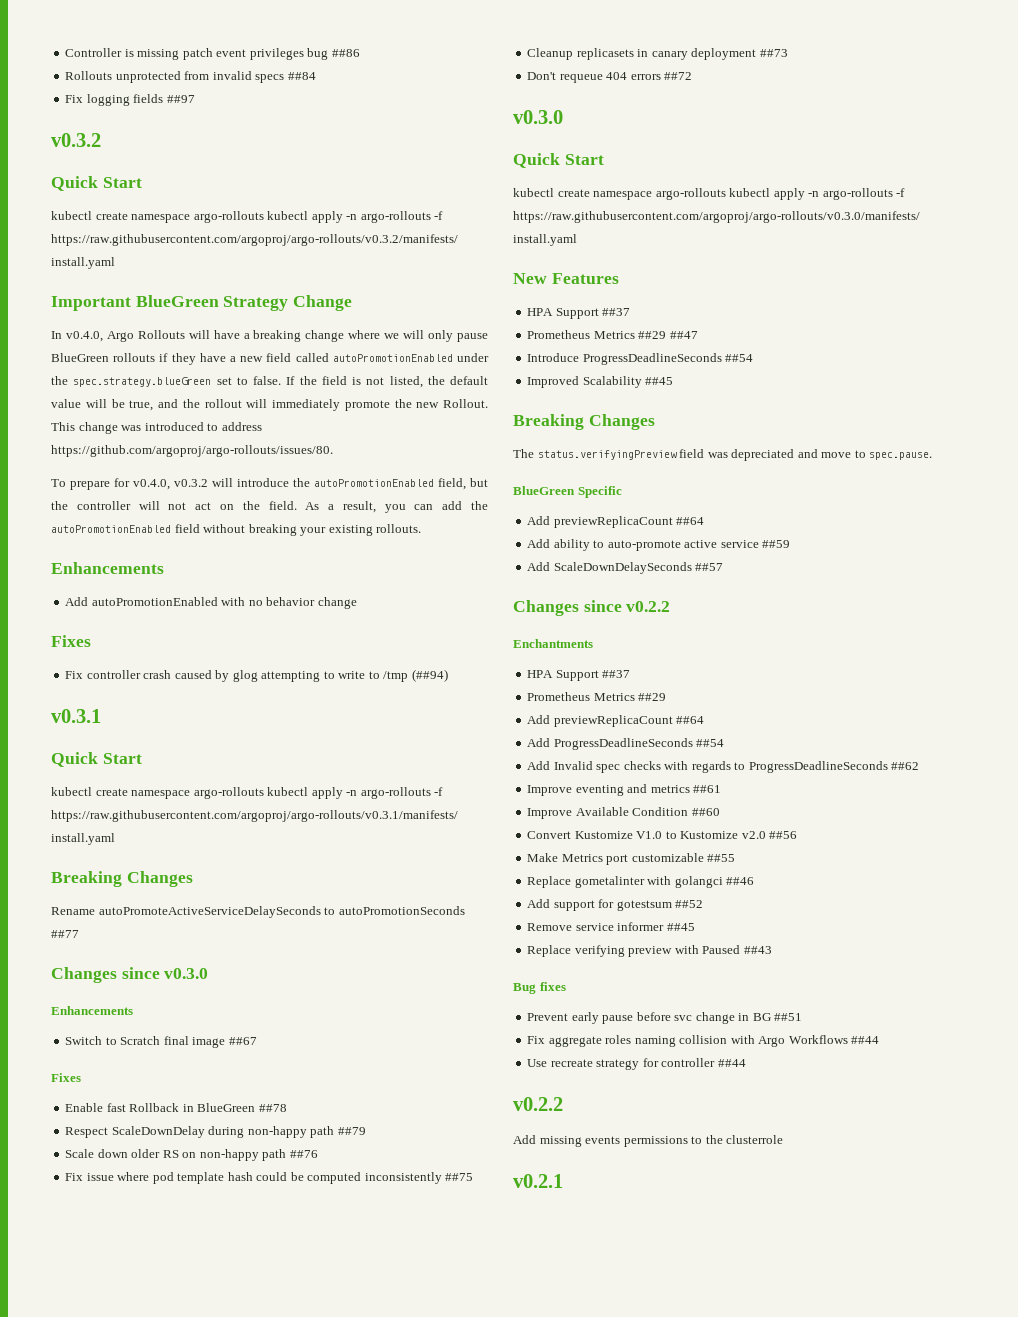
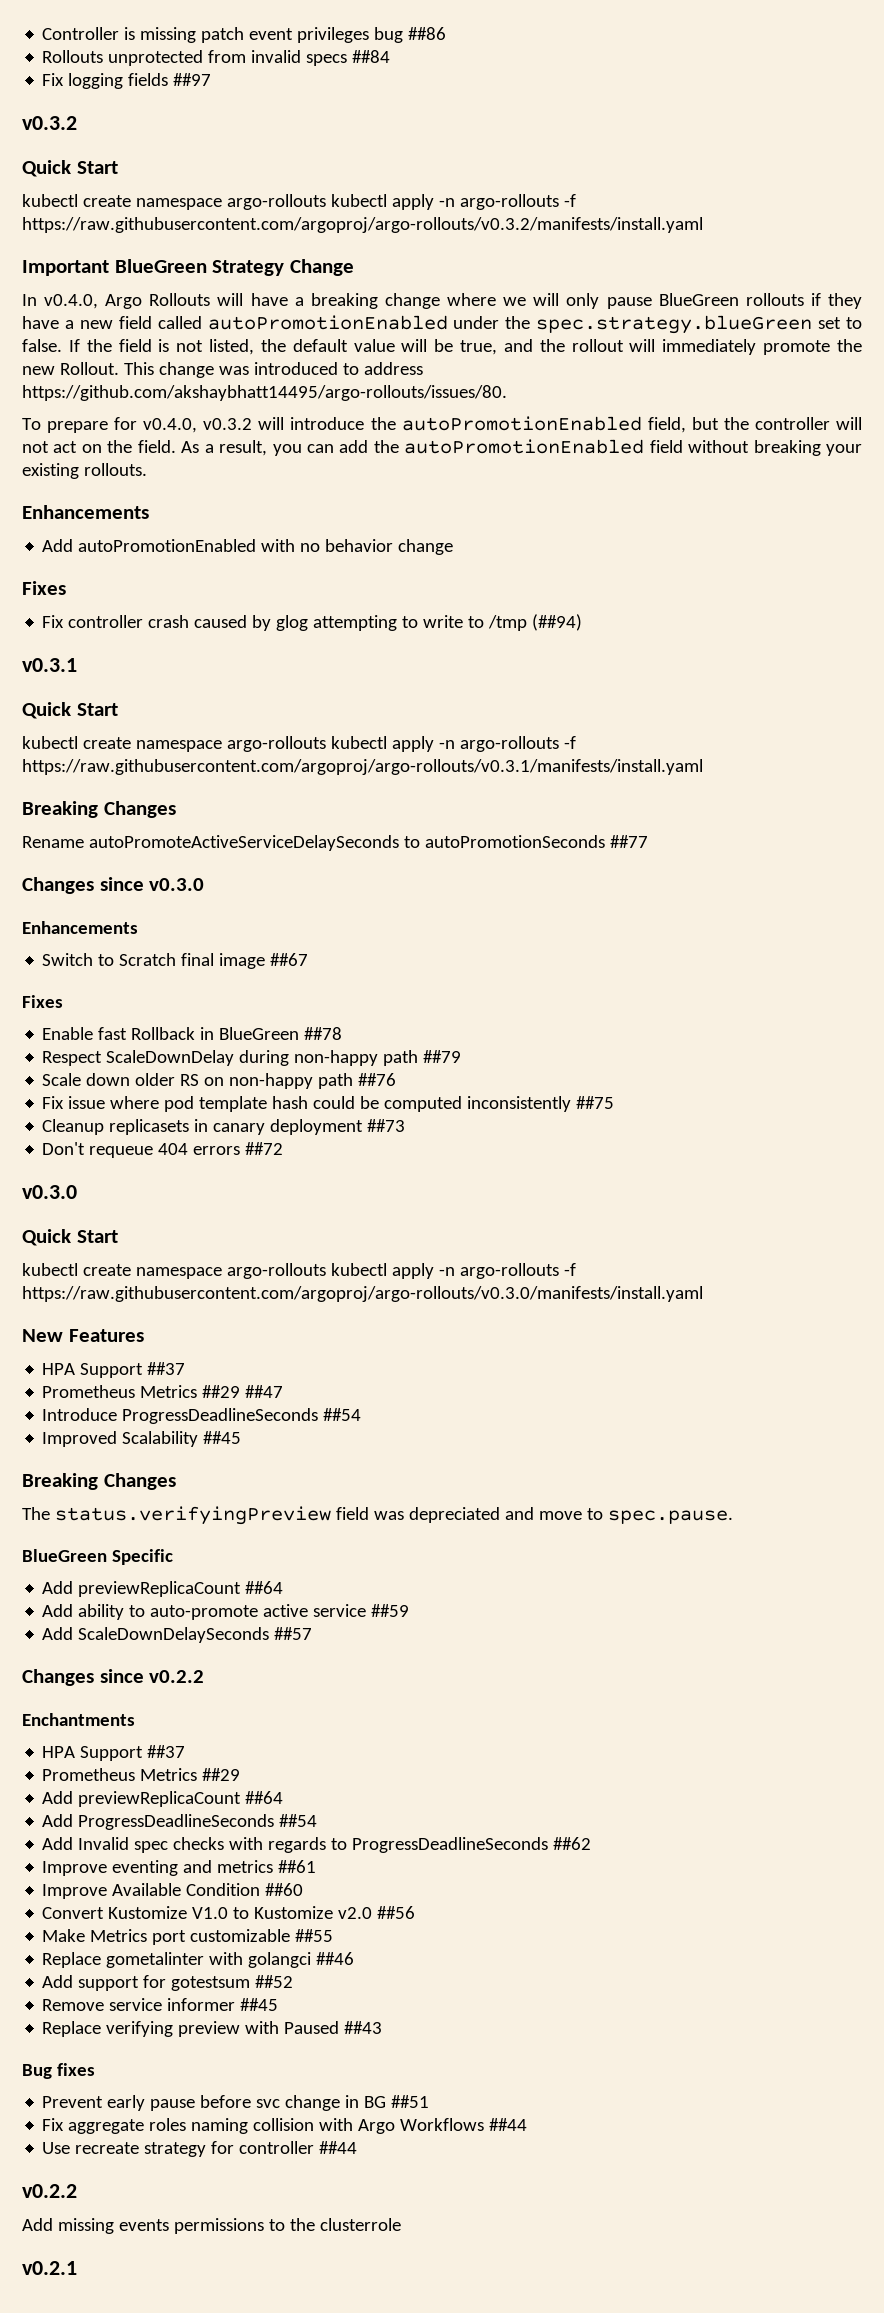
- This change was introduced to address https://github.com/argoproj/argo-rollouts/issues/80.
+ This change was introduced to address https://github.com/akshaybhatt14495/argo-rollouts/issues/80.

